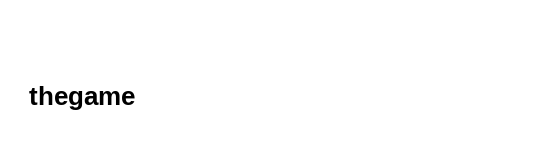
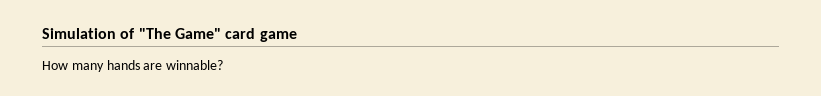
- thegame
+ Simulation of "The Game" card game
+ How many hands are winnable?

